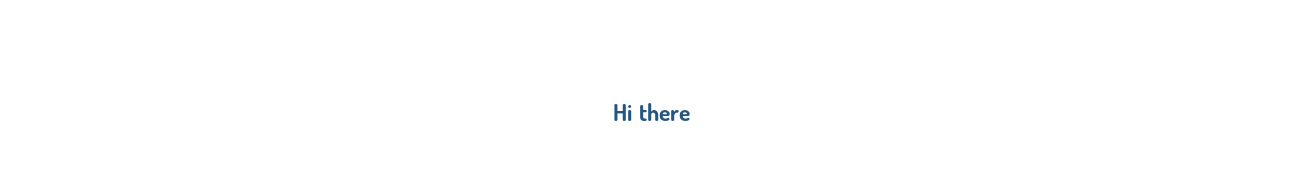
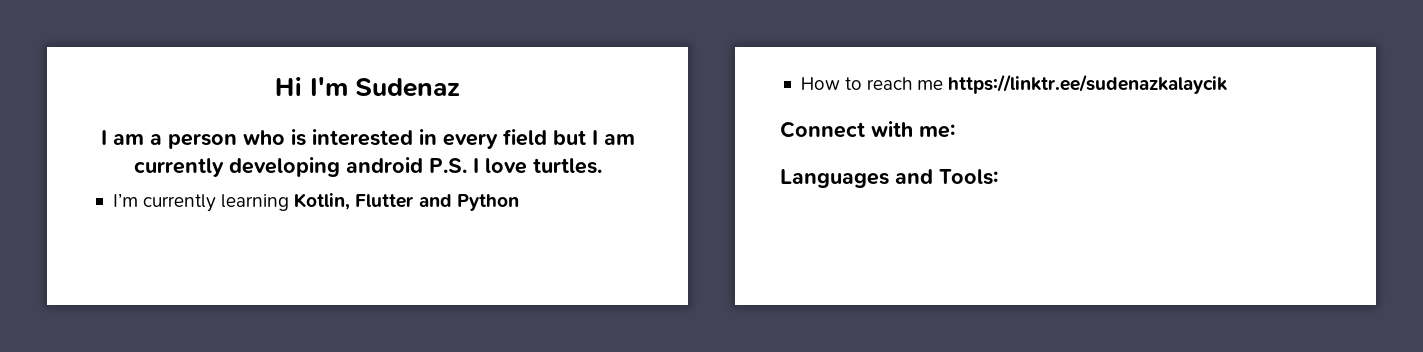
- Hi there
+ Hi I'm Sudenaz
+ I am a person who is interested in every field but I am currently developing android P.S. I love turtles.
+ I’m currently learning Kotlin, Flutter and Python
+ How to reach me https://linktr.ee/sudenazkalaycik
+ Connect with me:
+ Languages and Tools:

